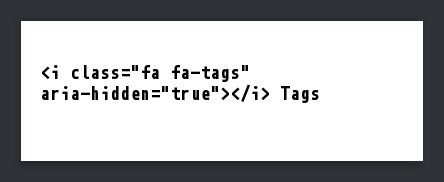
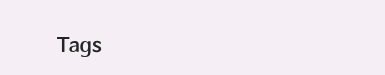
- <i class="fa fa-tags" aria-hidden="true"></i> Tags
+ Tags

